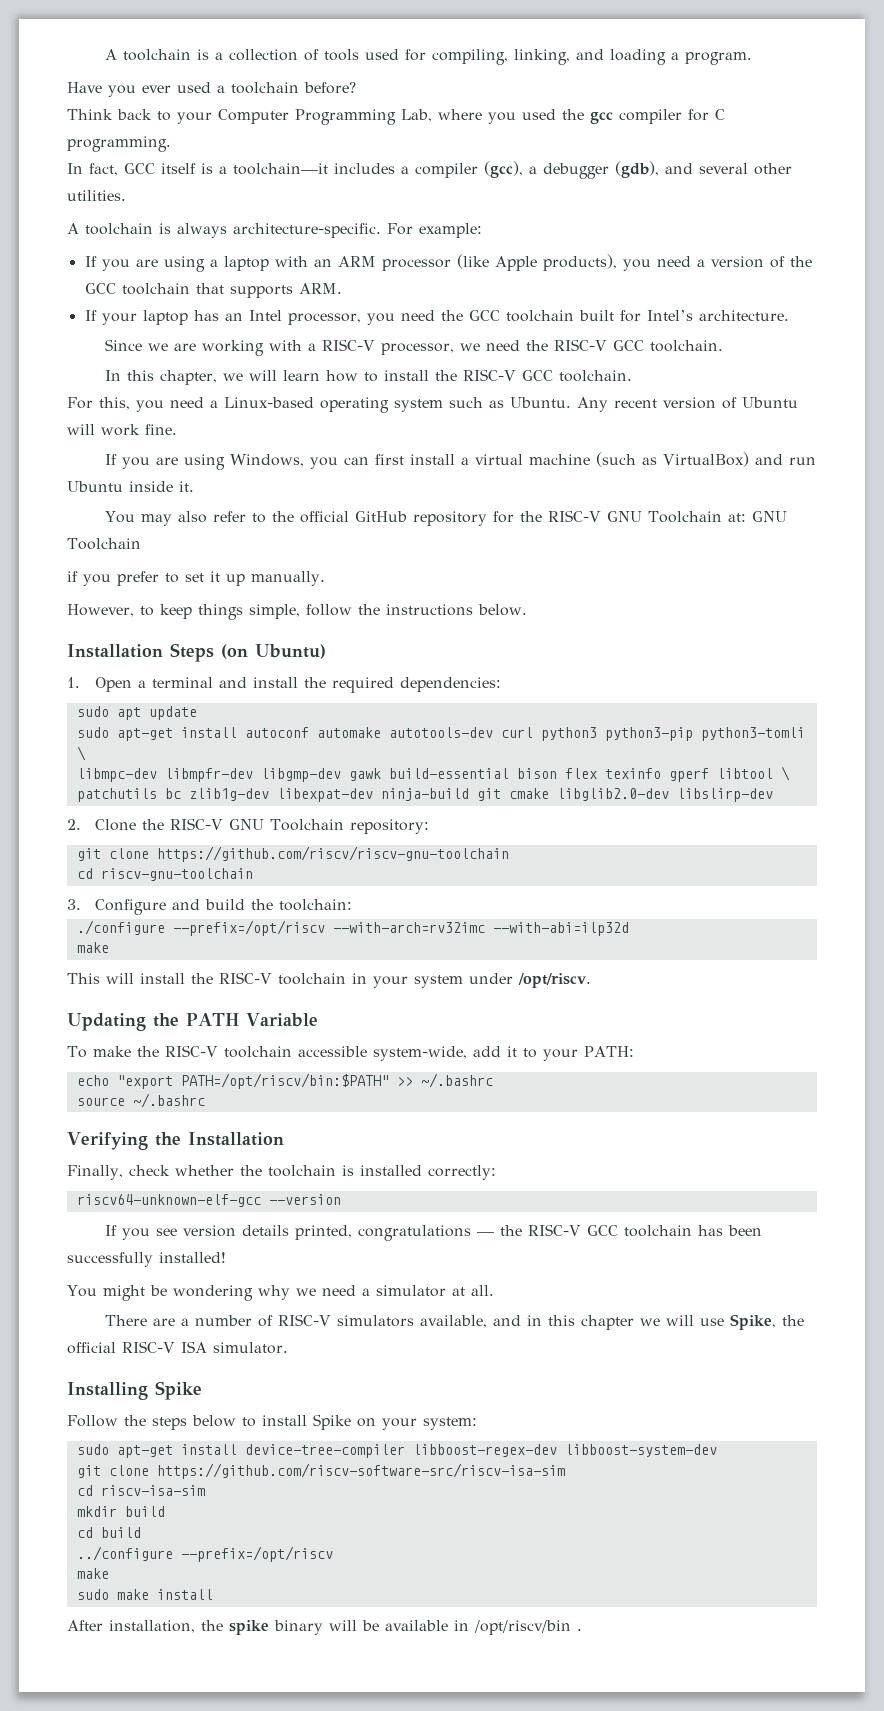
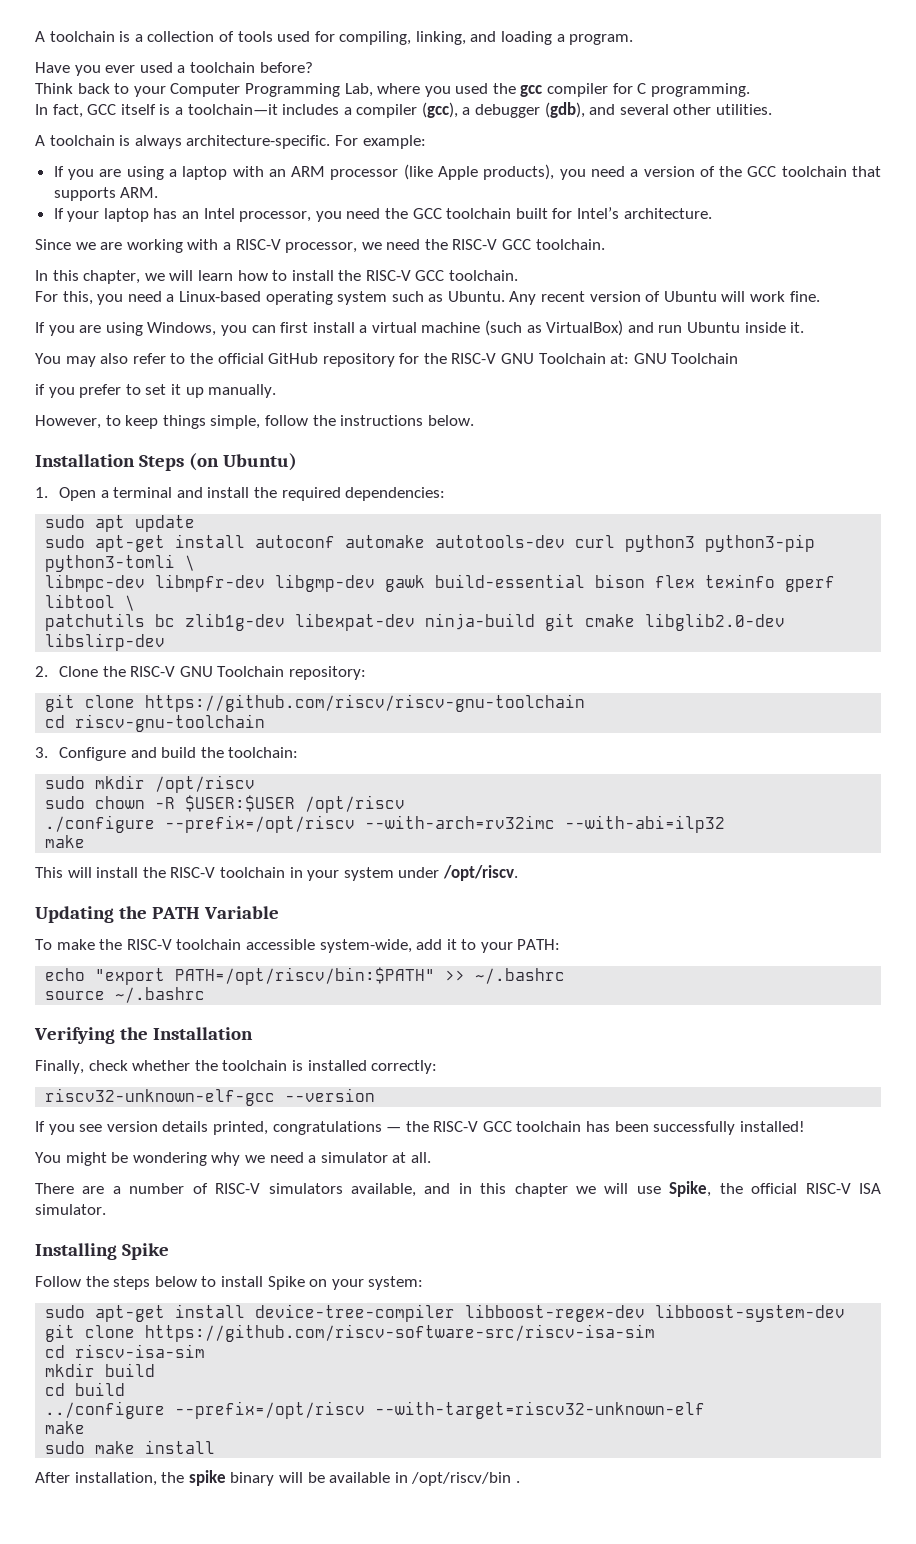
+ sudo mkdir /opt/riscv
+ sudo chown -R $USER:$USER /opt/riscv
- ./configure --prefix=/opt/riscv --with-arch=rv32imc --with-abi=ilp32d
+ ./configure --prefix=/opt/riscv --with-arch=rv32imc --with-abi=ilp32
- riscv64-unknown-elf-gcc --version
+ riscv32-unknown-elf-gcc --version
- ../configure --prefix=/opt/riscv
+ ../configure --prefix=/opt/riscv --with-target=riscv32-unknown-elf

